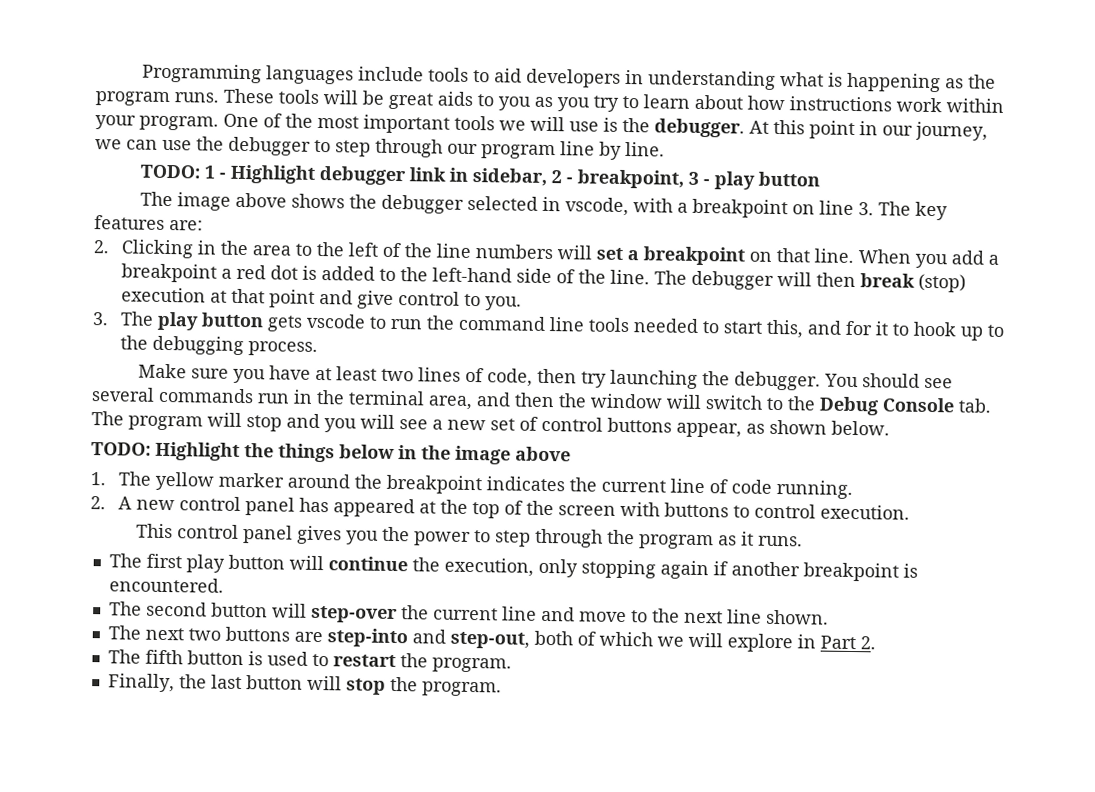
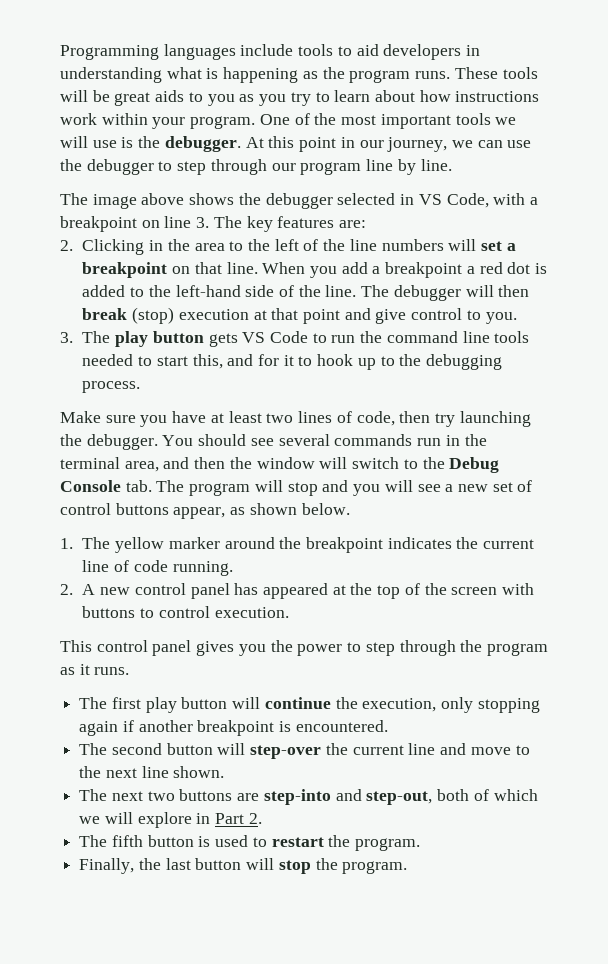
- TODO: 1 - Highlight debugger link in sidebar, 2 - breakpoint, 3 - play button
- The image above shows the debugger selected in vscode, with a breakpoint on line 3. The key features are:
+ The image above shows the debugger selected in VS Code, with a breakpoint on line 3. The key features are:
- 3. The play button gets vscode to run the command line tools needed to start this, and for it to hook up to the debugging process.
+ 3. The play button gets VS Code to run the command line tools needed to start this, and for it to hook up to the debugging process.
- TODO: Highlight the things below in the image above

